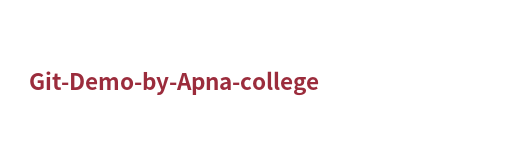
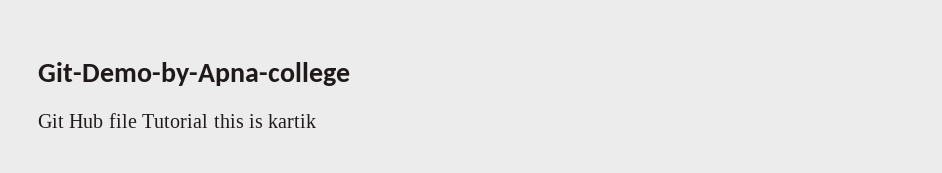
+ Git Hub file Tutorial this is kartik

